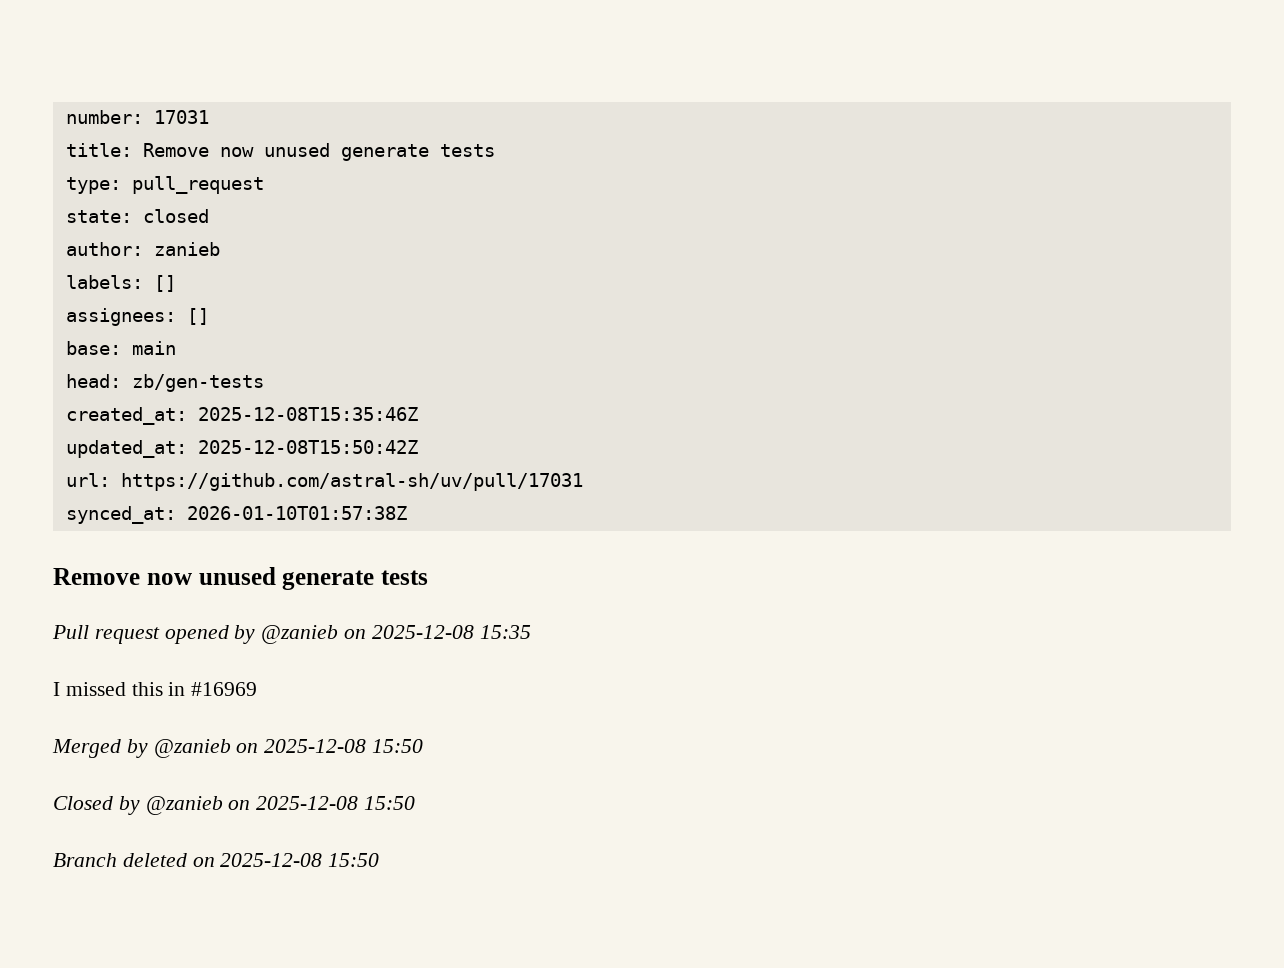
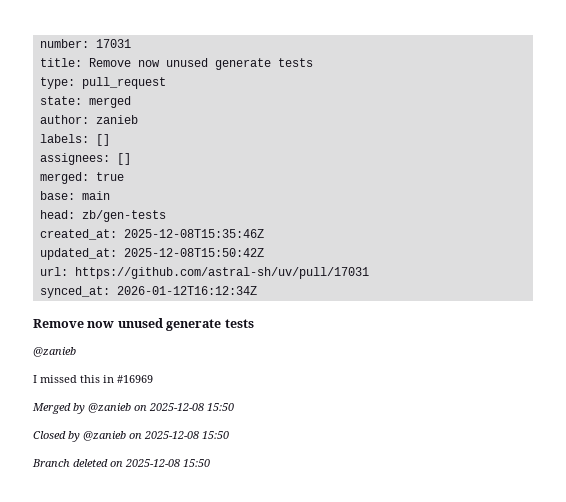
- state: closed
+ state: merged
+ merged: true
- synced_at: 2026-01-10T01:57:38Z
+ synced_at: 2026-01-12T16:12:34Z
  Remove now unused generate tests
- Pull request opened by @zanieb on 2025-12-08 15:35
+ @zanieb

